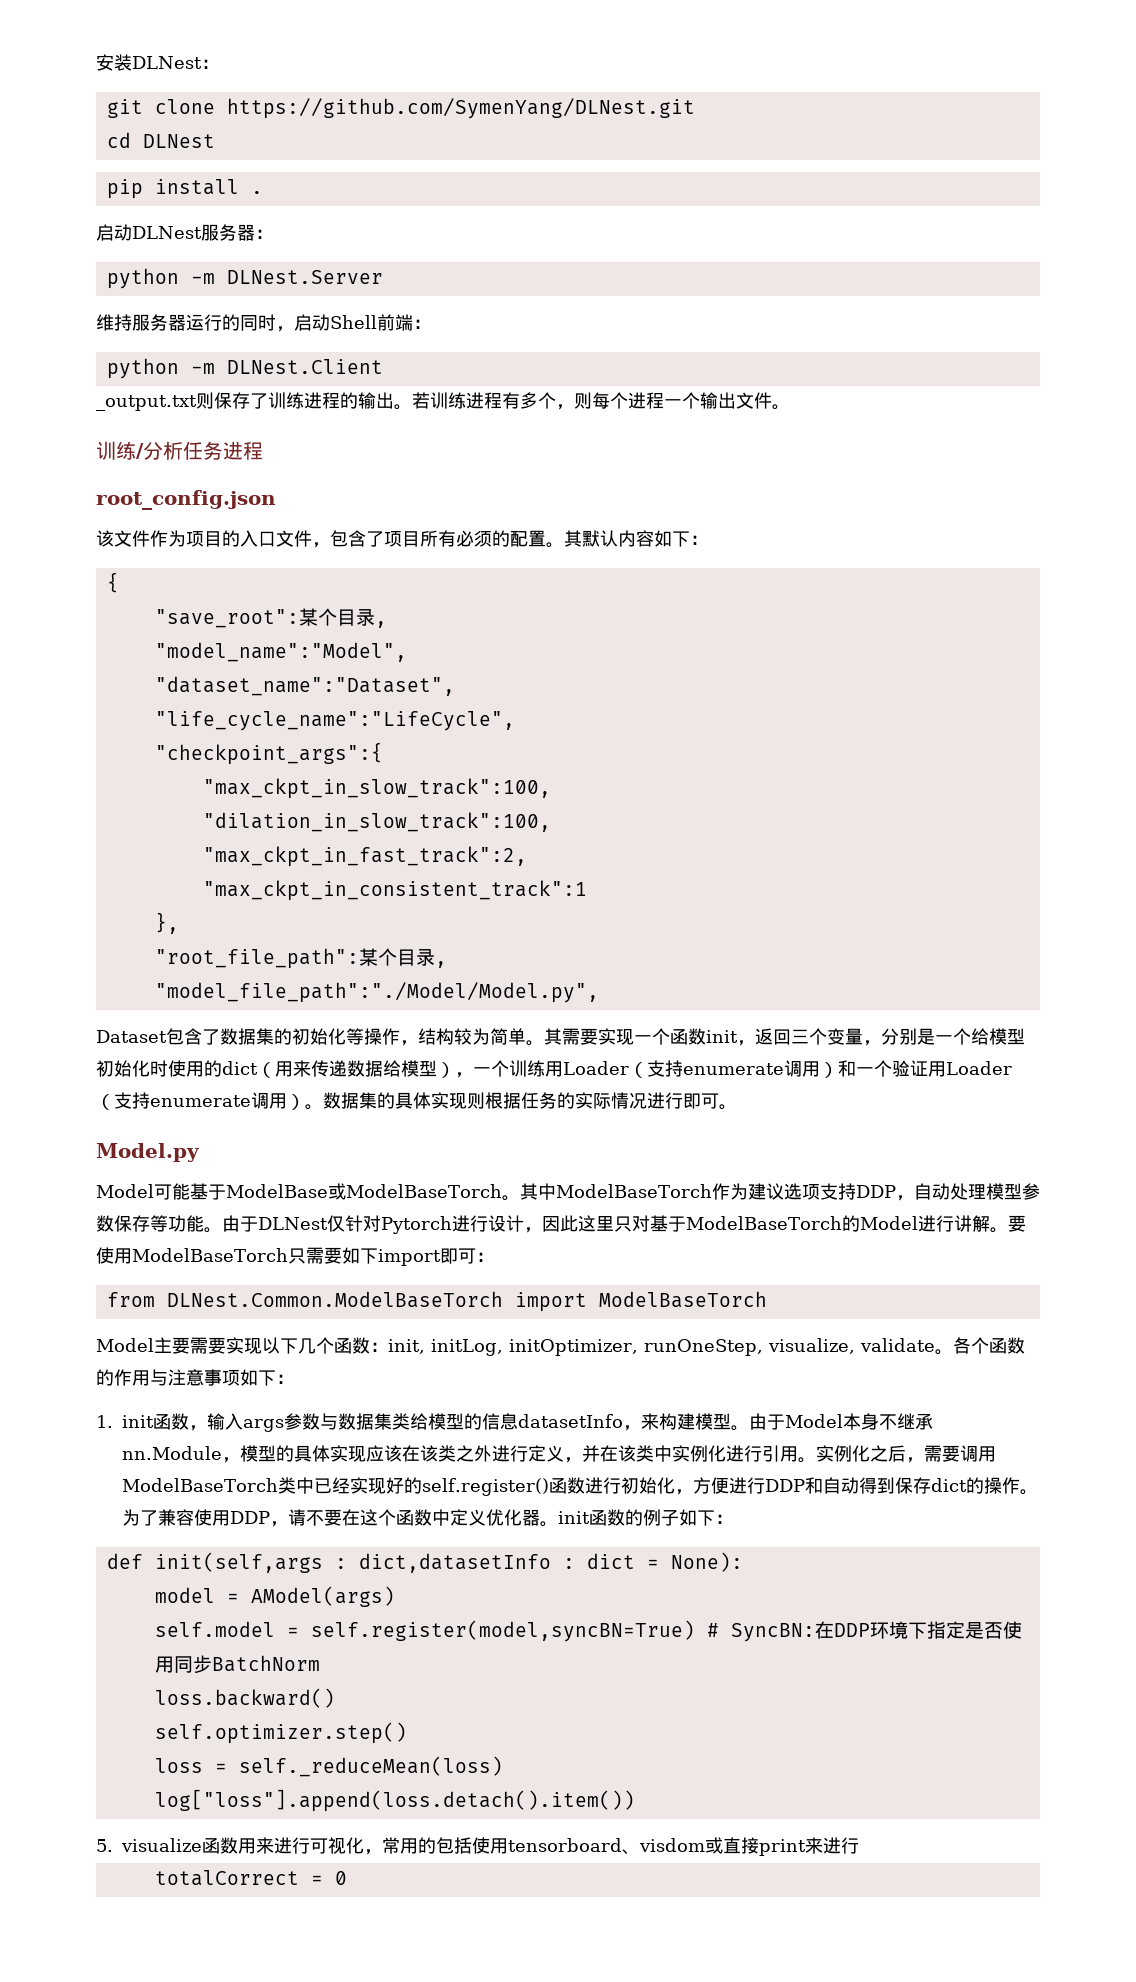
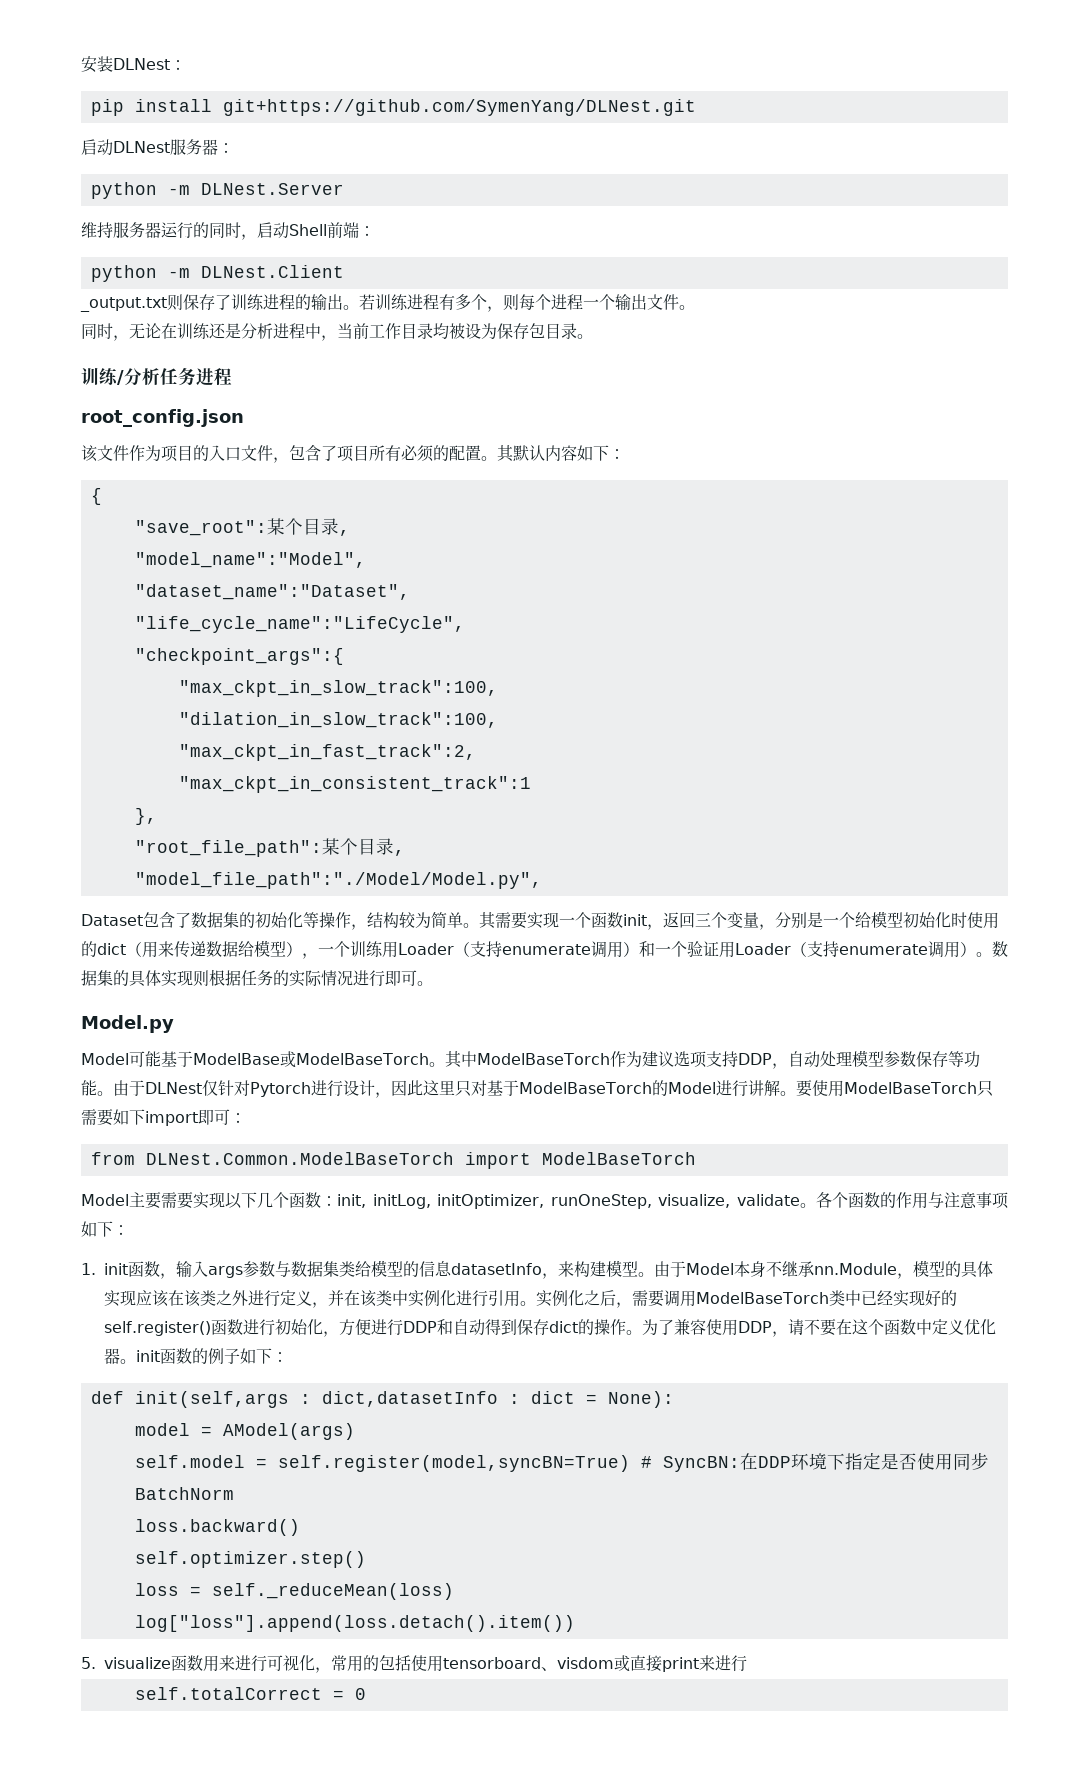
- git clone https://github.com/SymenYang/DLNest.git
- cd DLNest
- pip install .
+ pip install git+https://github.com/SymenYang/DLNest.git
+ 同时，无论在训练还是分析进程中，当前工作目录均被设为保存包目录。
- totalCorrect = 0
+ self.totalCorrect = 0

